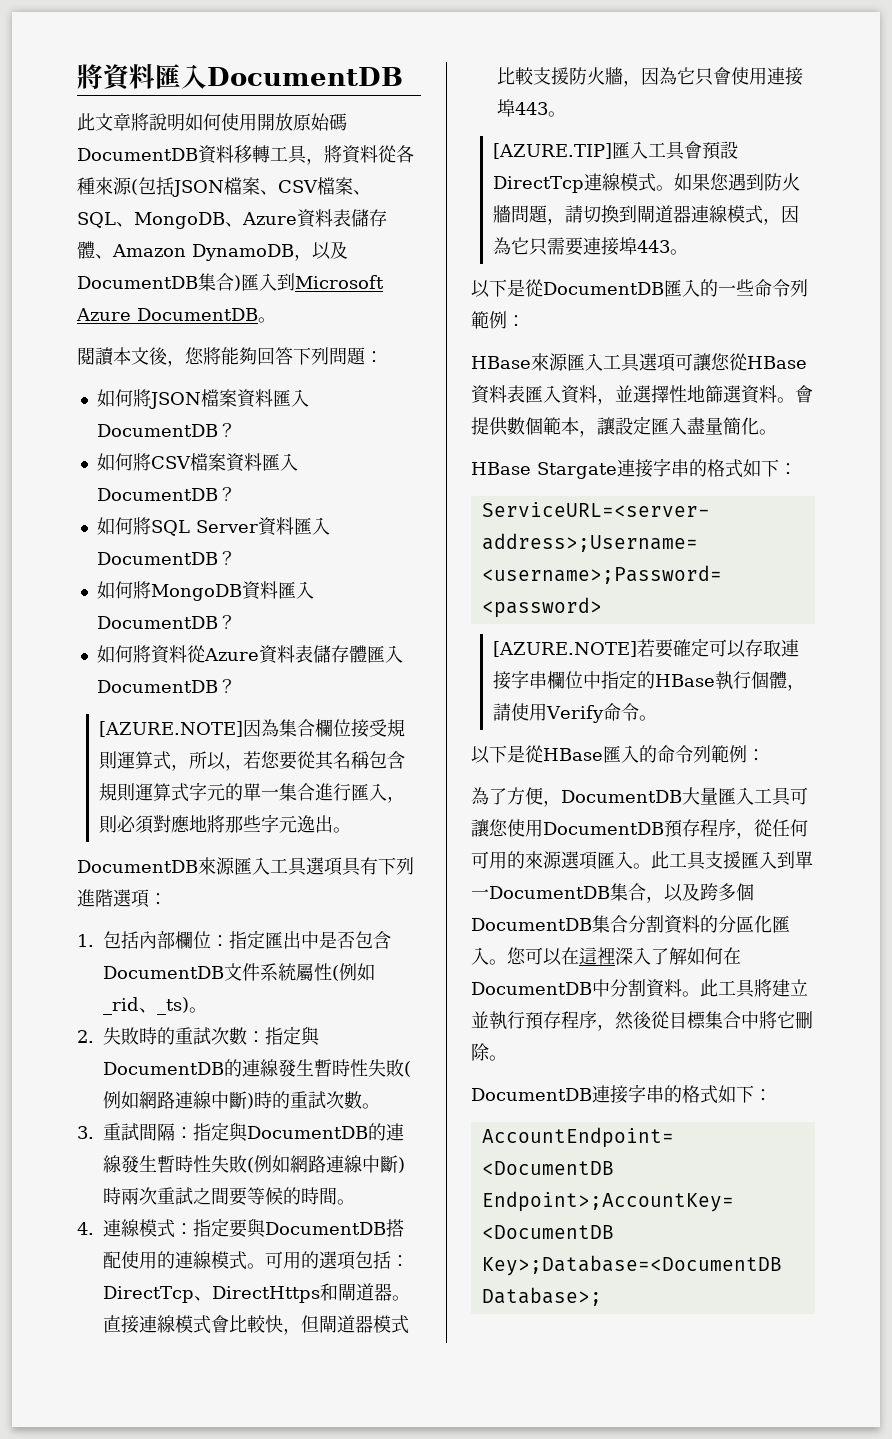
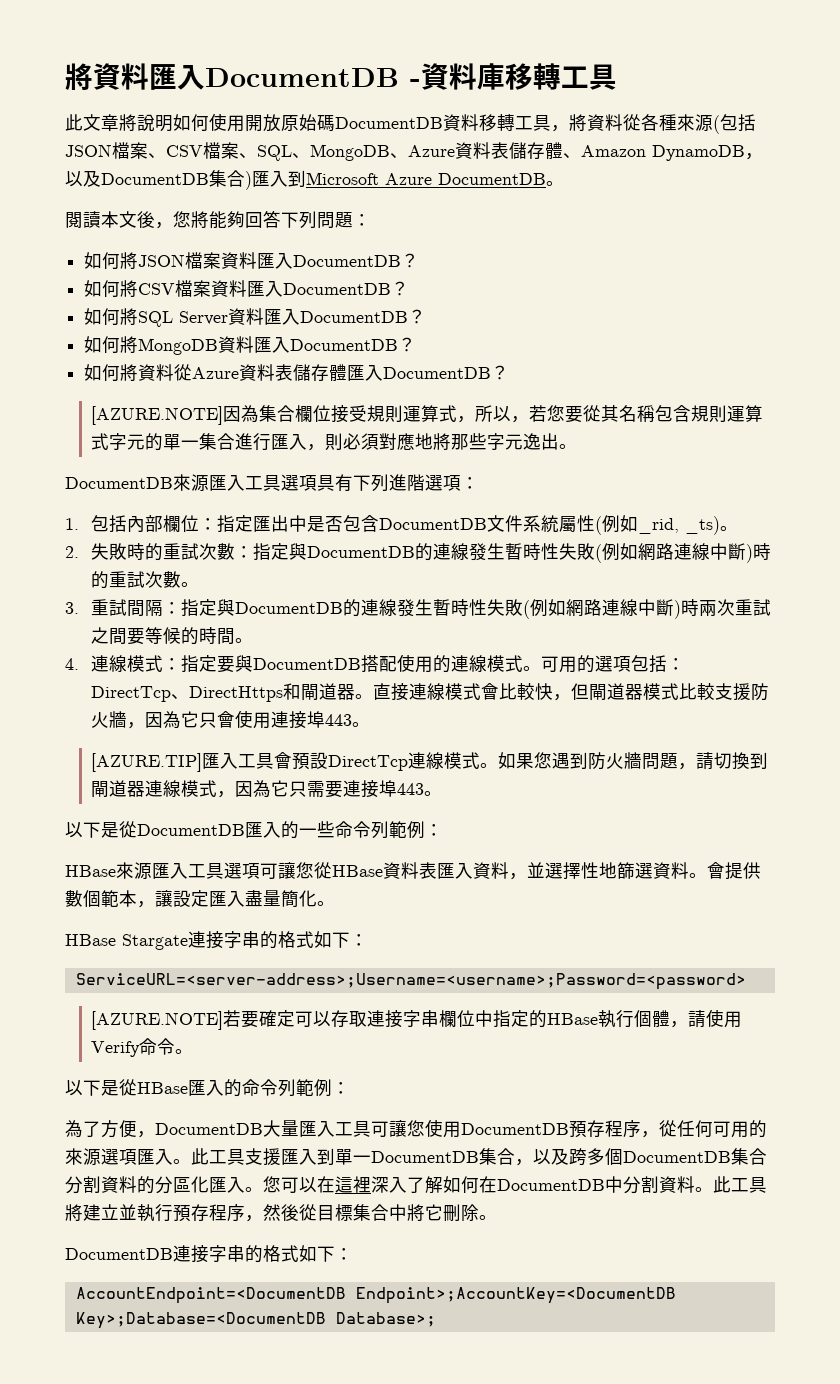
- 將資料匯入DocumentDB
+ 將資料匯入DocumentDB -資料庫移轉工具
- 1.包括內部欄位：指定匯出中是否包含DocumentDB文件系統屬性(例如_rid、_ts)。
+ 1.包括內部欄位：指定匯出中是否包含DocumentDB文件系統屬性(例如_rid, _ts)。

